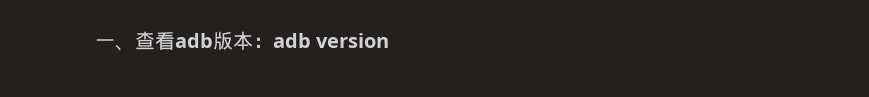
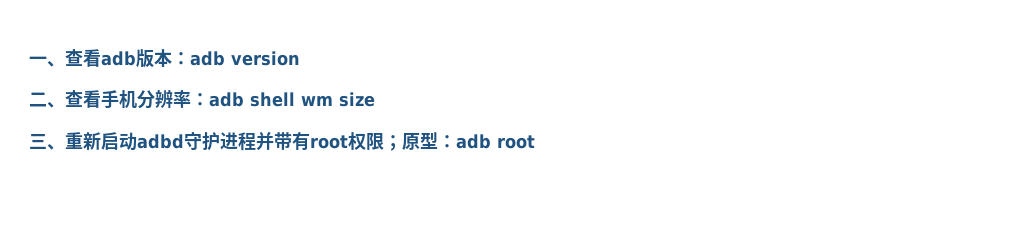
+ 二、查看手机分辨率：adb shell wm size
+ 三、重新启动adbd守护进程并带有root权限；原型：adb root

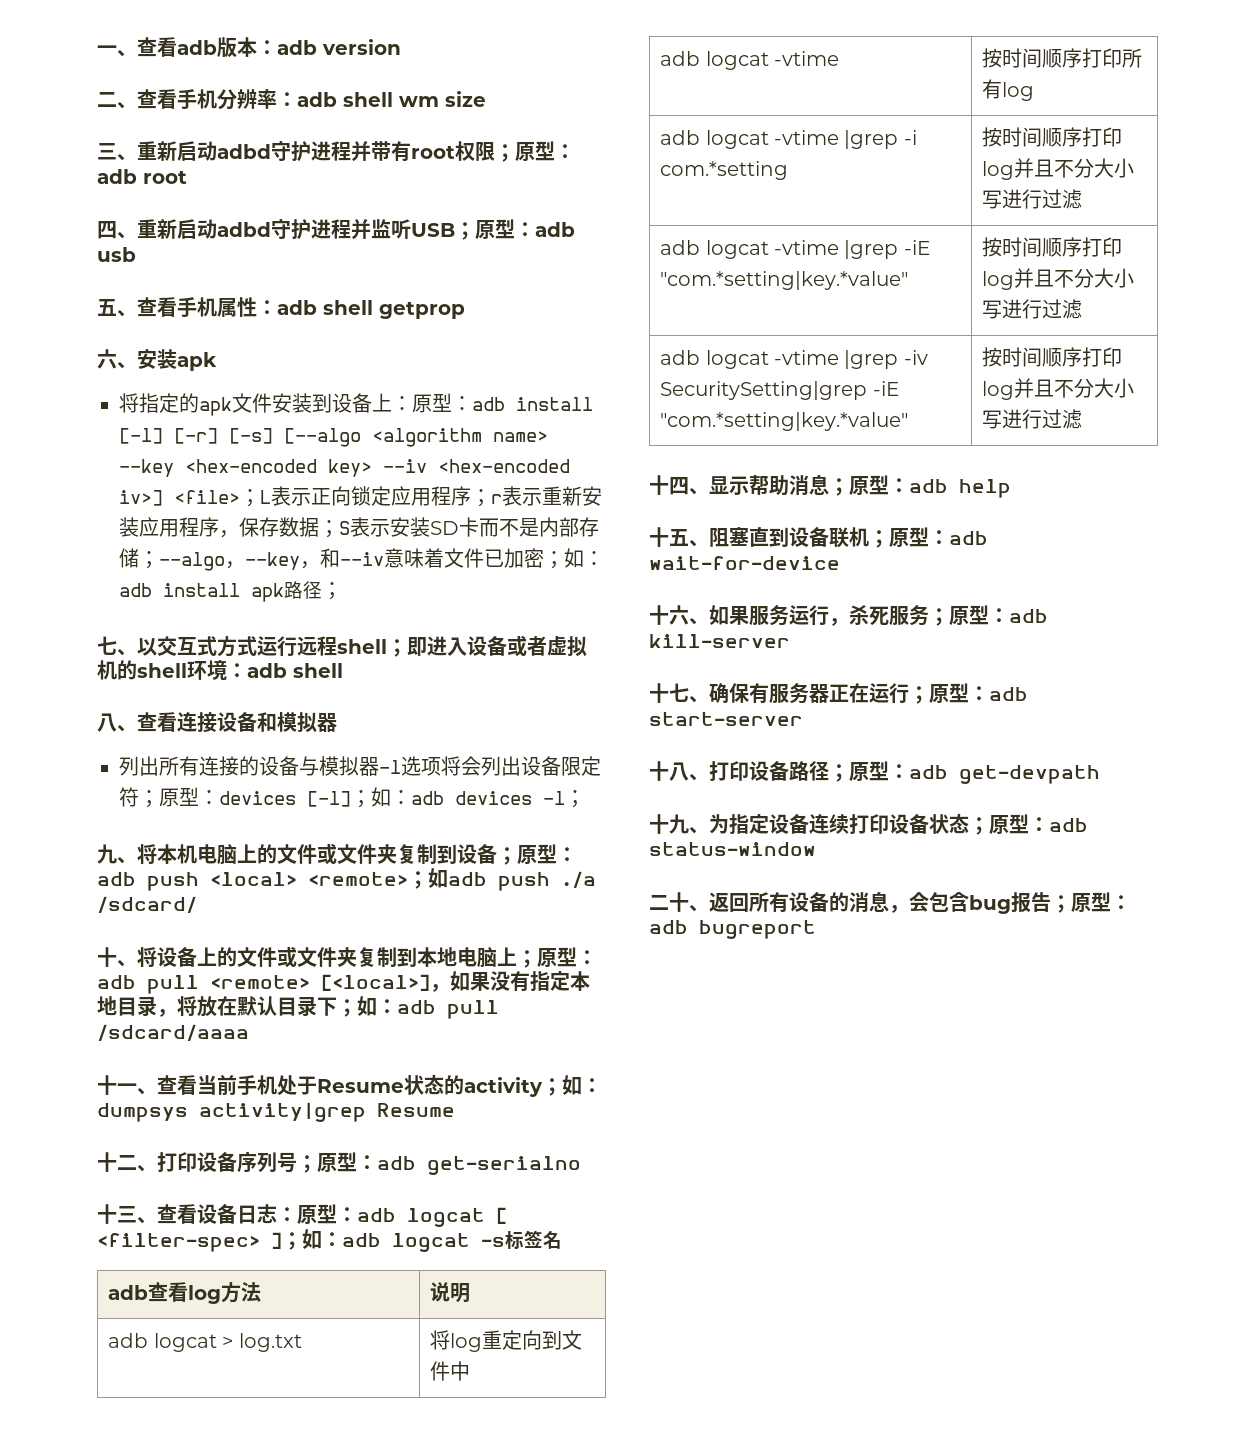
+ 四、重新启动adbd守护进程并监听USB；原型：adb usb
+ 五、查看手机属性：adb shell getprop
+ 六、安装apk
+ 将指定的apk文件安装到设备上：原型：adb install [-l] [-r] [-s] [--algo <algorithm name> --key <hex-encoded key> --iv <hex-encoded iv>] <file>；L表示正向锁定应用程序；r表示重新安装应用程序，保存数据；S表示安装SD卡而不是内部存储；--algo，--key，和--iv意味着文件已加密；如：adb install apk路径；
+ 七、以交互式方式运行远程shell；即进入设备或者虚拟机的shell环境：adb shell
+ 八、查看连接设备和模拟器
+ 列出所有连接的设备与模拟器-l选项将会列出设备限定符；原型：devices [-l]；如：adb devices -l；
+ 九、将本机电脑上的文件或文件夹复制到设备；原型：adb push <local> <remote>；如adb push ./a /sdcard/
+ 十、将设备上的文件或文件夹复制到本地电脑上；原型：adb pull <remote> [<local>]，如果没有指定本地目录，将放在默认目录下；如：adb pull /sdcard/aaaa
+ 十一、查看当前手机处于Resume状态的activity；如：dumpsys activity|grep Resume
+ 十二、打印设备序列号；原型：adb get-serialno
+ 十三、查看设备日志：原型：adb logcat [ <filter-spec> ]；如：adb logcat -s标签名
+ adb查看log方法 | 说明
+ adb logcat > log.txt | 将log重定向到文件中
+ adb logcat -vtime | 按时间顺序打印所有log
+ adb logcat -vtime |grep -i com.*setting | 按时间顺序打印log并且不分大小写进行过滤
+ adb logcat -vtime |grep -iE "com.*setting|key.*value" | 按时间顺序打印log并且不分大小写进行过滤
+ adb logcat -vtime |grep -iv SecuritySetting|grep -iE "com.*setting|key.*value" | 按时间顺序打印log并且不分大小写进行过滤
+ 十四、显示帮助消息；原型：adb help
+ 十五、阻塞直到设备联机；原型：adb wait-for-device
+ 十六、如果服务运行，杀死服务；原型：adb kill-server
+ 十七、确保有服务器正在运行；原型：adb start-server
+ 十八、打印设备路径；原型：adb get-devpath
+ 十九、为指定设备连续打印设备状态；原型：adb status-window
+ 二十、返回所有设备的消息，会包含bug报告；原型：adb bugreport

